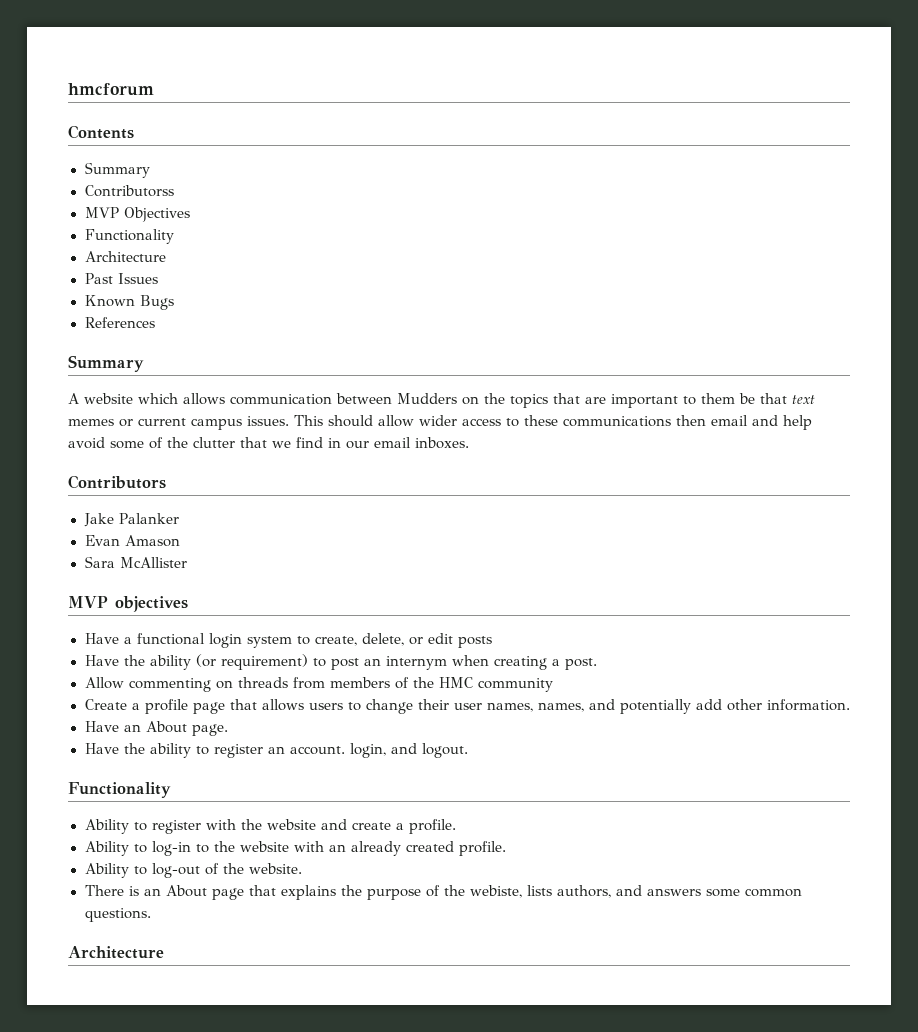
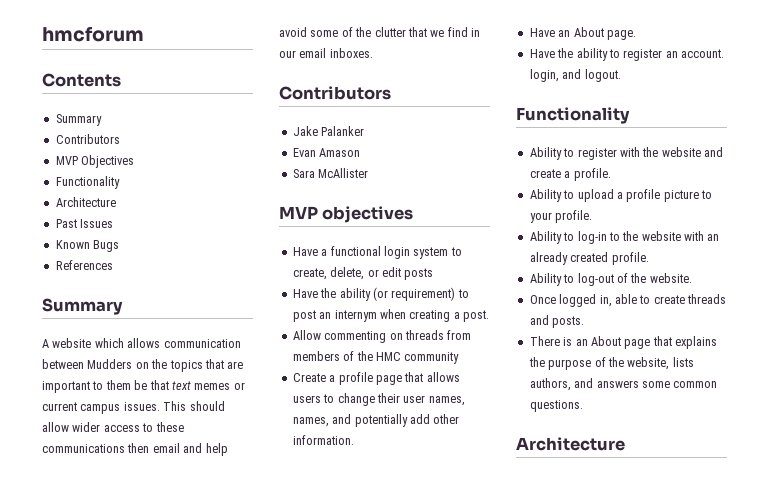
  Contents
  Summary
- Contributorss
+ Contributors
+ Ability to upload a profile picture to your profile.
+ Once logged in, able to create threads and posts.
- There is an About page that explains the purpose of the webiste, lists authors, and answers some common questions.
+ There is an About page that explains the purpose of the website, lists authors, and answers some common questions.

